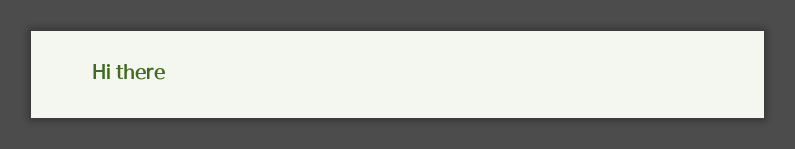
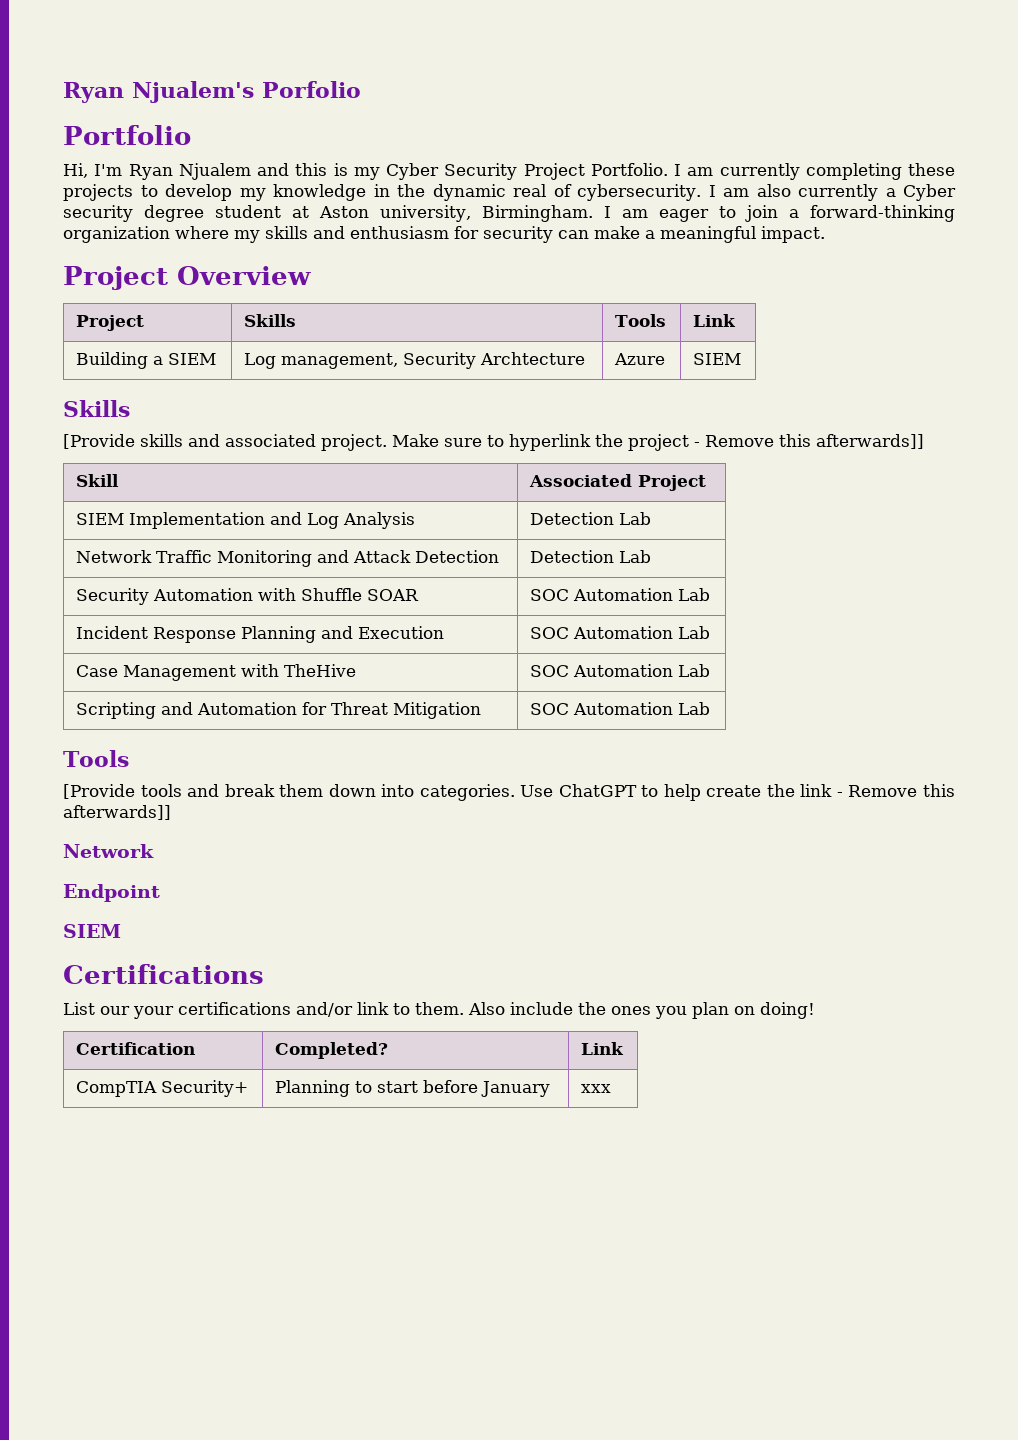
- Hi there
+ Ryan Njualem's Porfolio
+ Portfolio
+ Hi, I'm Ryan Njualem and this is my Cyber Security Project Portfolio. I am currently completing these projects to develop my knowledge in the dynamic real of cybersecurity. I am also currently a Cyber security degree student at Aston university, Birmingham. I am eager to join a forward-thinking organization where my skills and enthusiasm for security can make a meaningful impact.
+ Project Overview
+ Project | Skills | Tools | Link
+ Building a SIEM | Log management, Security Archtecture | Azure | SIEM
+ Skills
+ [Provide skills and associated project. Make sure to hyperlink the project - Remove this afterwards]]
+ Skill | Associated Project
+ SIEM Implementation and Log Analysis | Detection Lab
+ Network Traffic Monitoring and Attack Detection | Detection Lab
+ Security Automation with Shuffle SOAR | SOC Automation Lab
+ Incident Response Planning and Execution | SOC Automation Lab
+ Case Management with TheHive | SOC Automation Lab
+ Scripting and Automation for Threat Mitigation | SOC Automation Lab
+ Tools
+ [Provide tools and break them down into categories. Use ChatGPT to help create the link - Remove this afterwards]]
+ Network
+ Endpoint
+ SIEM
+ Certifications
+ List our your certifications and/or link to them. Also include the ones you plan on doing!
+ Certification | Completed? | Link
+ CompTIA Security+ | Planning to start before January | xxx

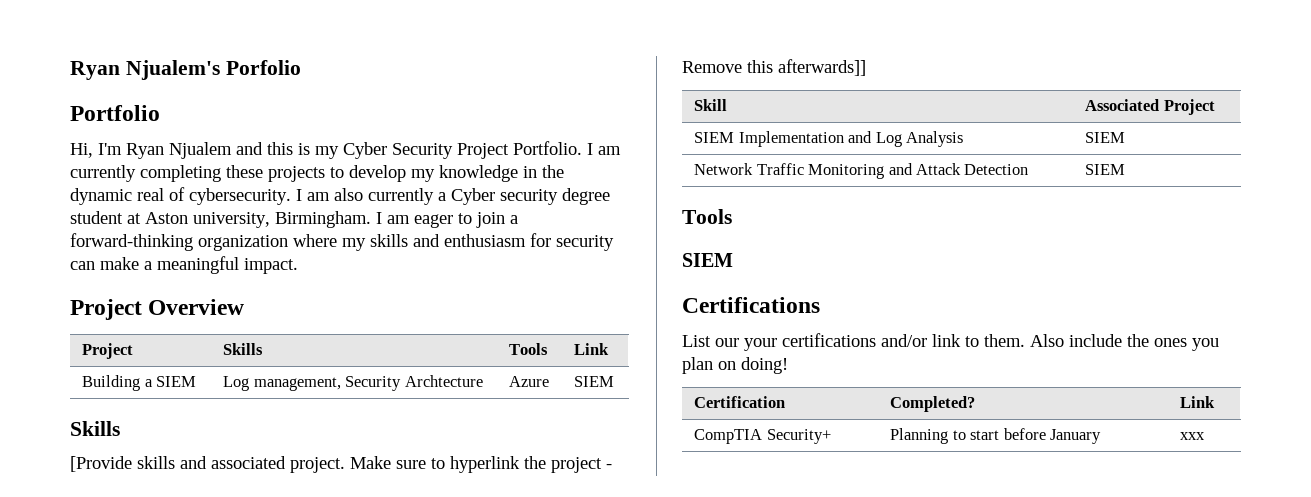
- SIEM Implementation and Log Analysis | Detection Lab
+ SIEM Implementation and Log Analysis | SIEM
- Network Traffic Monitoring and Attack Detection | Detection Lab
- Security Automation with Shuffle SOAR | SOC Automation Lab
- Incident Response Planning and Execution | SOC Automation Lab
- Case Management with TheHive | SOC Automation Lab
- Scripting and Automation for Threat Mitigation | SOC Automation Lab
+ Network Traffic Monitoring and Attack Detection | SIEM
  Tools
- [Provide tools and break them down into categories. Use ChatGPT to help create the link - Remove this afterwards]]
- Network
- Endpoint

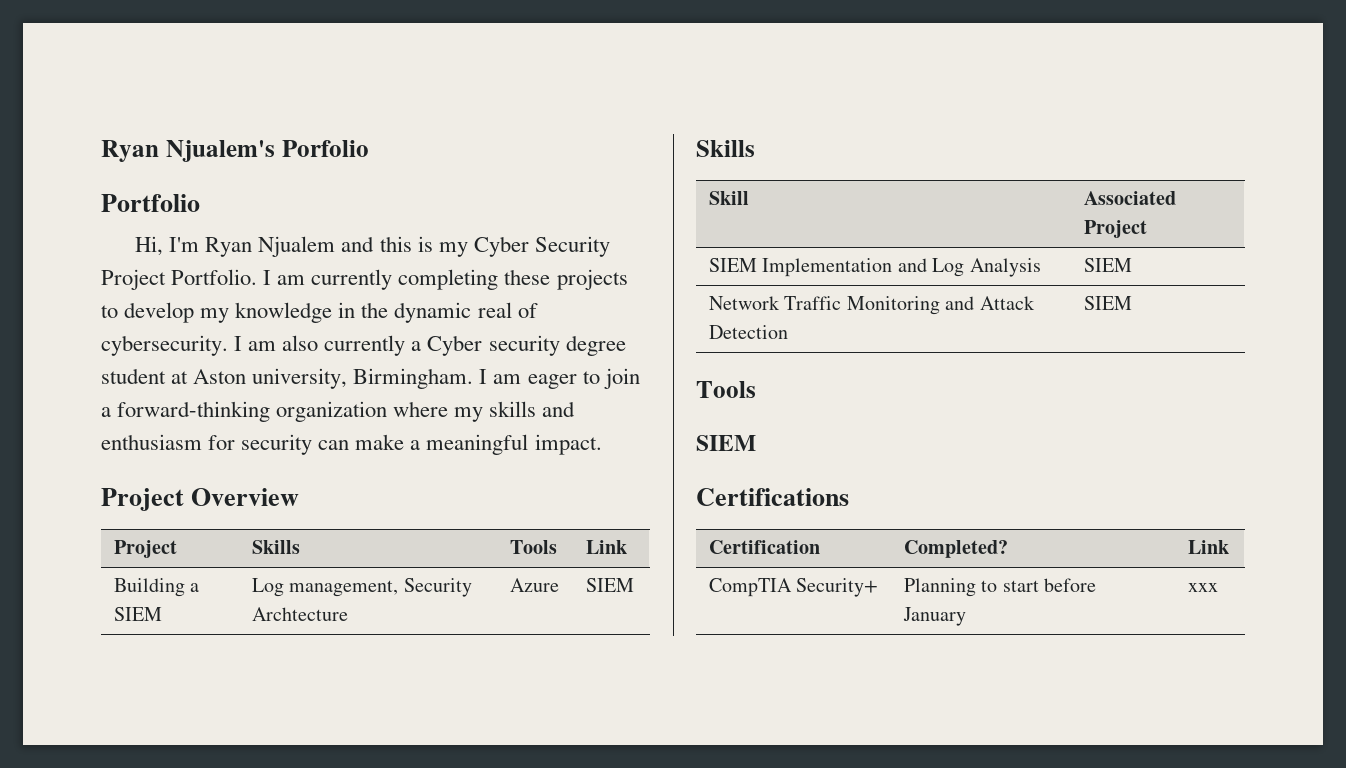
- [Provide skills and associated project. Make sure to hyperlink the project - Remove this afterwards]]
- List our your certifications and/or link to them. Also include the ones you plan on doing!

